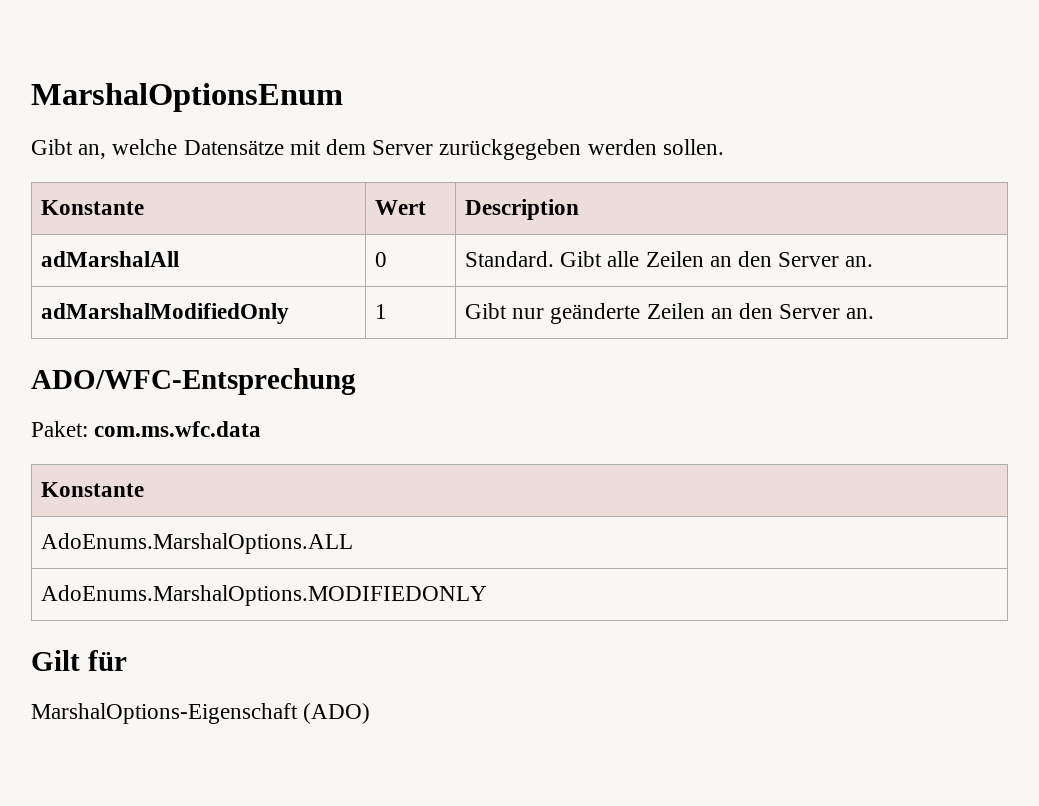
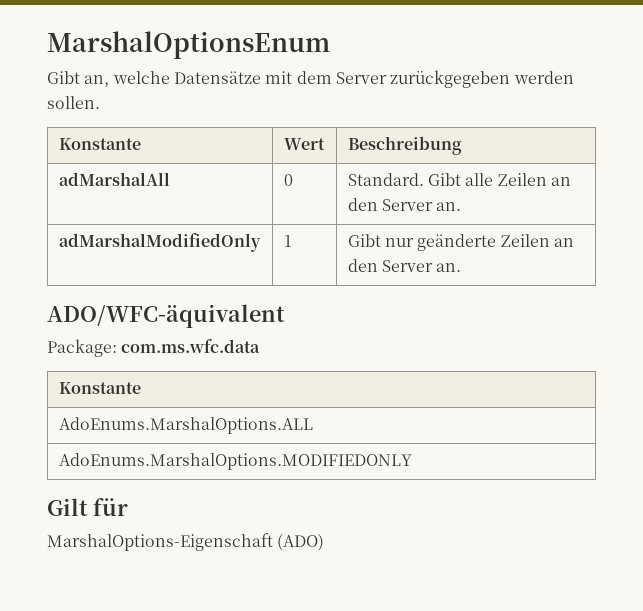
- Konstante | Wert | Description
+ Konstante | Wert | Beschreibung
- ADO/WFC-Entsprechung
- Paket: com.ms.wfc.data
+ ADO/WFC-äquivalent
+ Package: com.ms.wfc.data

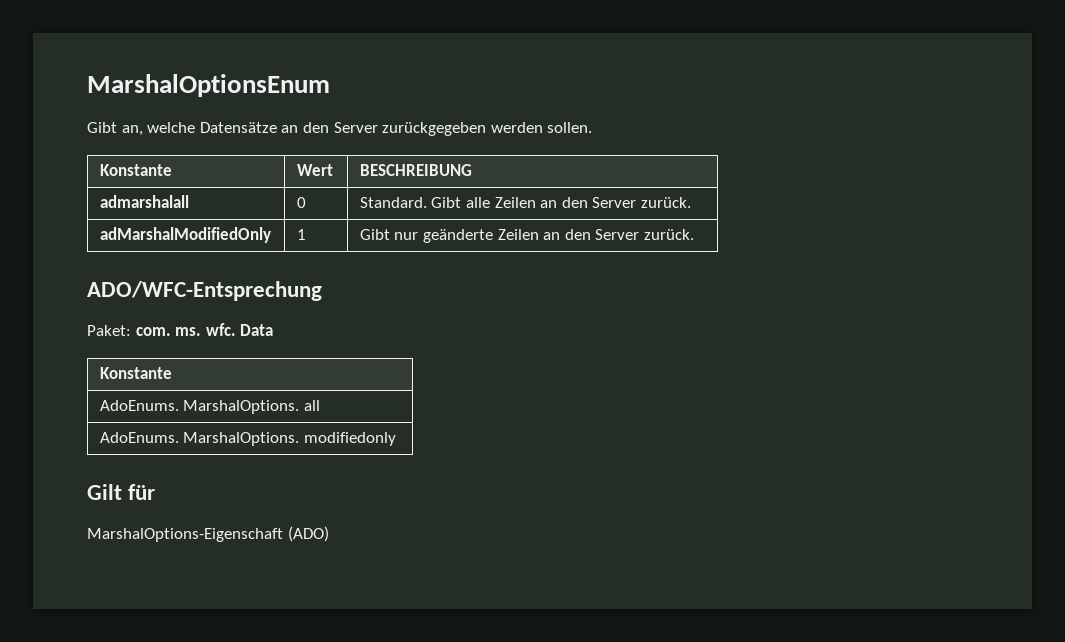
- Gibt an, welche Datensätze mit dem Server zurückgegeben werden sollen.
+ Gibt an, welche Datensätze an den Server zurückgegeben werden sollen.
- Konstante | Wert | Beschreibung
- adMarshalAll | 0 | Standard. Gibt alle Zeilen an den Server an.
+ Konstante | Wert | BESCHREIBUNG
+ admarshalall | 0 | Standard. Gibt alle Zeilen an den Server zurück.
- adMarshalModifiedOnly | 1 | Gibt nur geänderte Zeilen an den Server an.
- ADO/WFC-äquivalent
- Package: com.ms.wfc.data
+ adMarshalModifiedOnly | 1 | Gibt nur geänderte Zeilen an den Server zurück.
+ ADO/WFC-Entsprechung
+ Paket: com. ms. wfc. Data
  Konstante
- AdoEnums.MarshalOptions.ALL
- AdoEnums.MarshalOptions.MODIFIEDONLY
+ AdoEnums. MarshalOptions. all
+ AdoEnums. MarshalOptions. modifiedonly

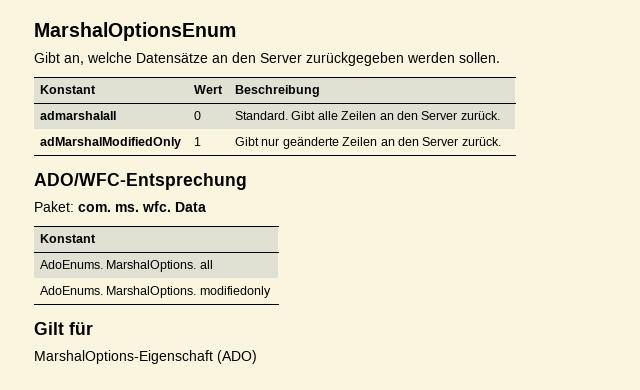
- Konstante | Wert | BESCHREIBUNG
+ Konstant | Wert | Beschreibung
  Data
- Konstante
+ Konstant

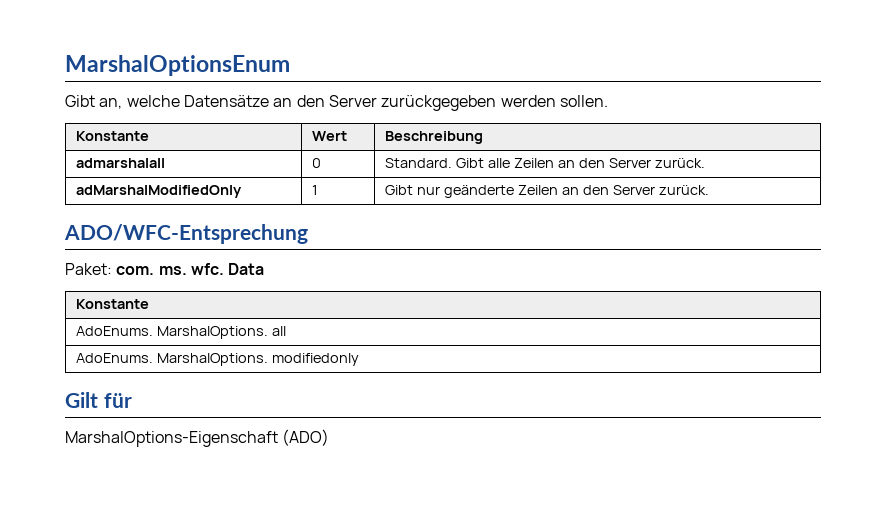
- Konstant | Wert | Beschreibung
+ Konstante | Wert | Beschreibung
  Data
- Konstant
+ Konstante

